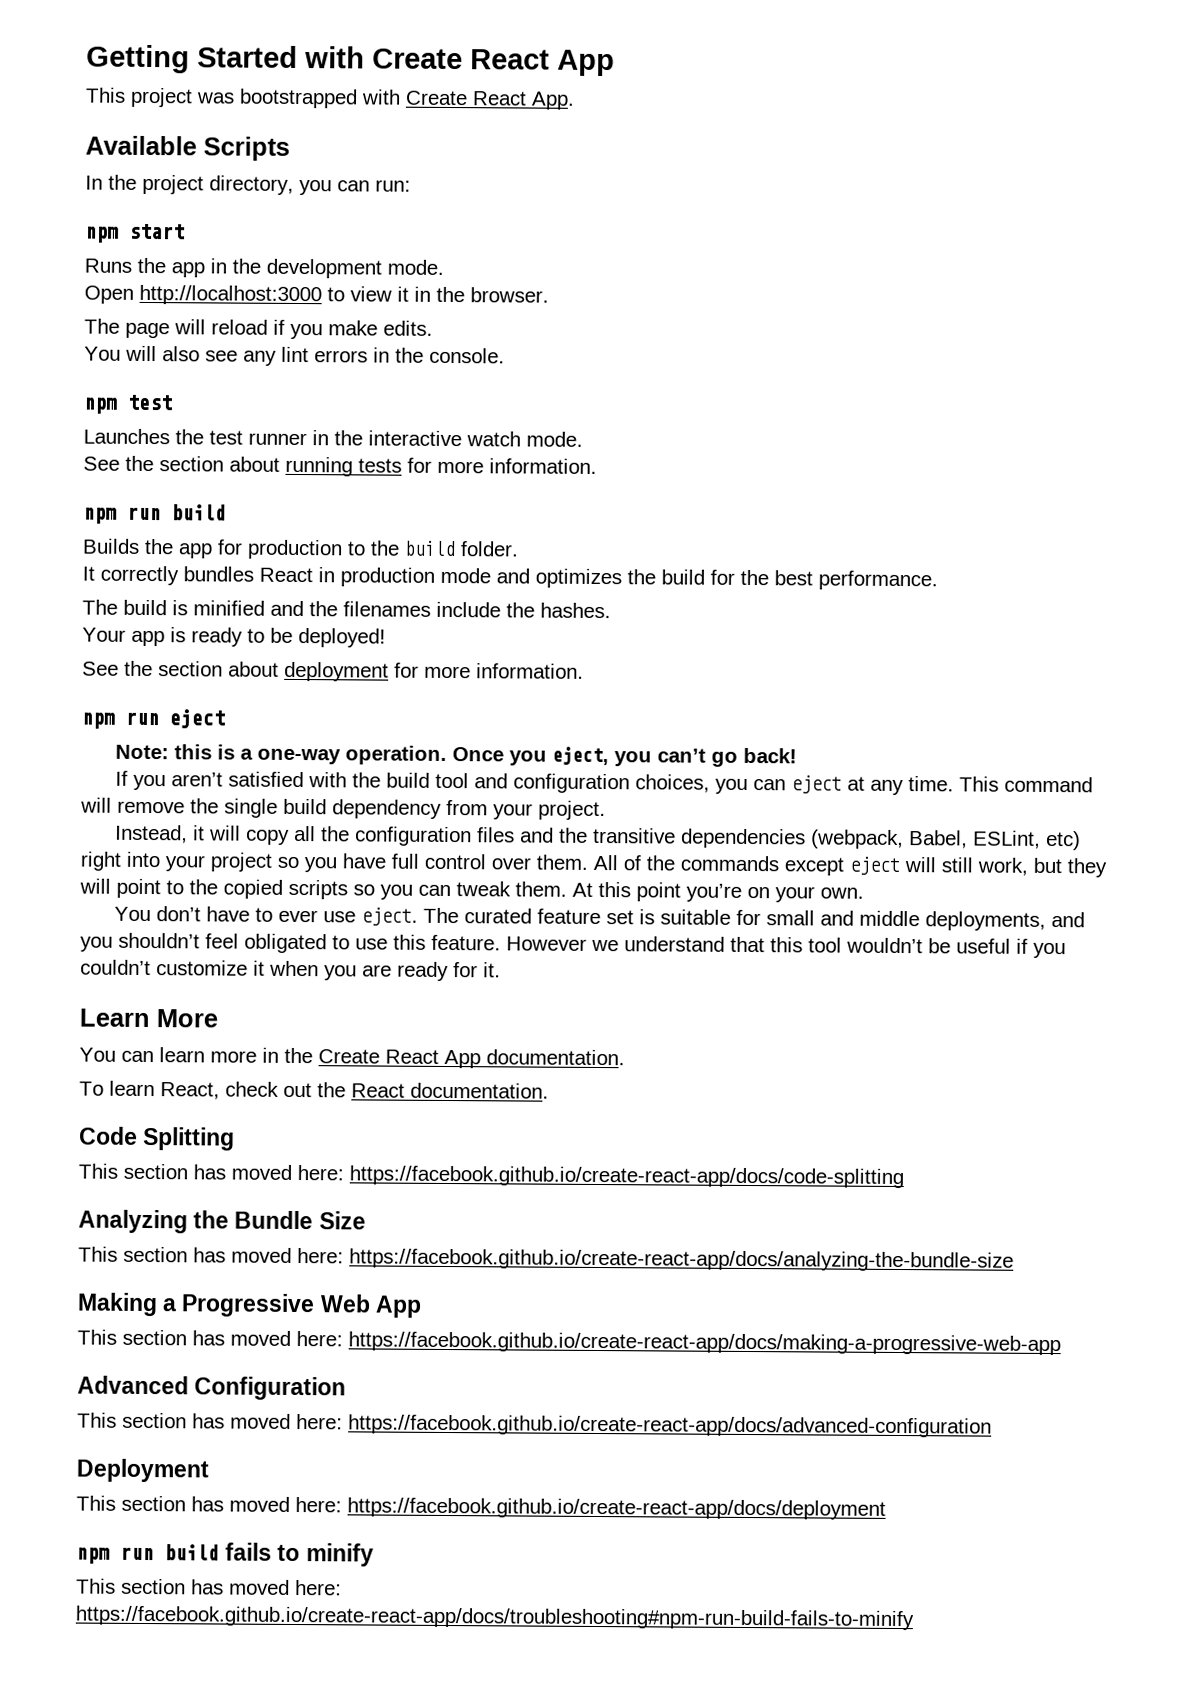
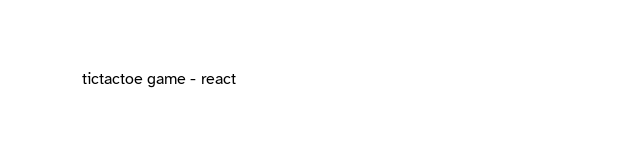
- Getting Started with Create React App
- This project was bootstrapped with Create React App.
- Available Scripts
- In the project directory, you can run:
- npm start
- Runs the app in the development mode.
- Open http://localhost:3000 to view it in the browser.
- The page will reload if you make edits.
- You will also see any lint errors in the console.
- npm test
- Launches the test runner in the interactive watch mode.
- See the section about running tests for more information.
- npm run build
- Builds the app for production to the build folder.
- It correctly bundles React in production mode and optimizes the build for the best performance.
- The build is minified and the filenames include the hashes.
- Your app is ready to be deployed!
- See the section about deployment for more information.
- npm run eject
- Note: this is a one-way operation. Once you eject, you can’t go back!
- If you aren’t satisfied with the build tool and configuration choices, you can eject at any time. This command will remove the single build dependency from your project.
- Instead, it will copy all the configuration files and the transitive dependencies (webpack, Babel, ESLint, etc) right into your project so you have full control over them. All of the commands except eject will still work, but they will point to the copied scripts so you can tweak them. At this point you’re on your own.
- You don’t have to ever use eject. The curated feature set is suitable for small and middle deployments, and you shouldn’t feel obligated to use this feature. However we understand that this tool wouldn’t be useful if you couldn’t customize it when you are ready for it.
- Learn More
- You can learn more in the Create React App documentation.
- To learn React, check out the React documentation.
- Code Splitting
- This section has moved here: https://facebook.github.io/create-react-app/docs/code-splitting
- Analyzing the Bundle Size
- This section has moved here: https://facebook.github.io/create-react-app/docs/analyzing-the-bundle-size
- Making a Progressive Web App
- This section has moved here: https://facebook.github.io/create-react-app/docs/making-a-progressive-web-app
- Advanced Configuration
- This section has moved here: https://facebook.github.io/create-react-app/docs/advanced-configuration
- Deployment
- This section has moved here: https://facebook.github.io/create-react-app/docs/deployment
- npm run build fails to minify
- This section has moved here: https://facebook.github.io/create-react-app/docs/troubleshooting#npm-run-build-fails-to-minify
+ tictactoe game - react

